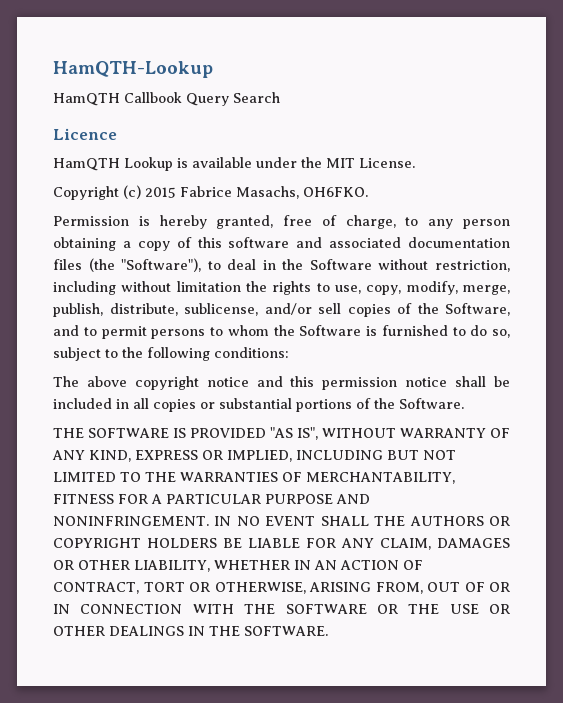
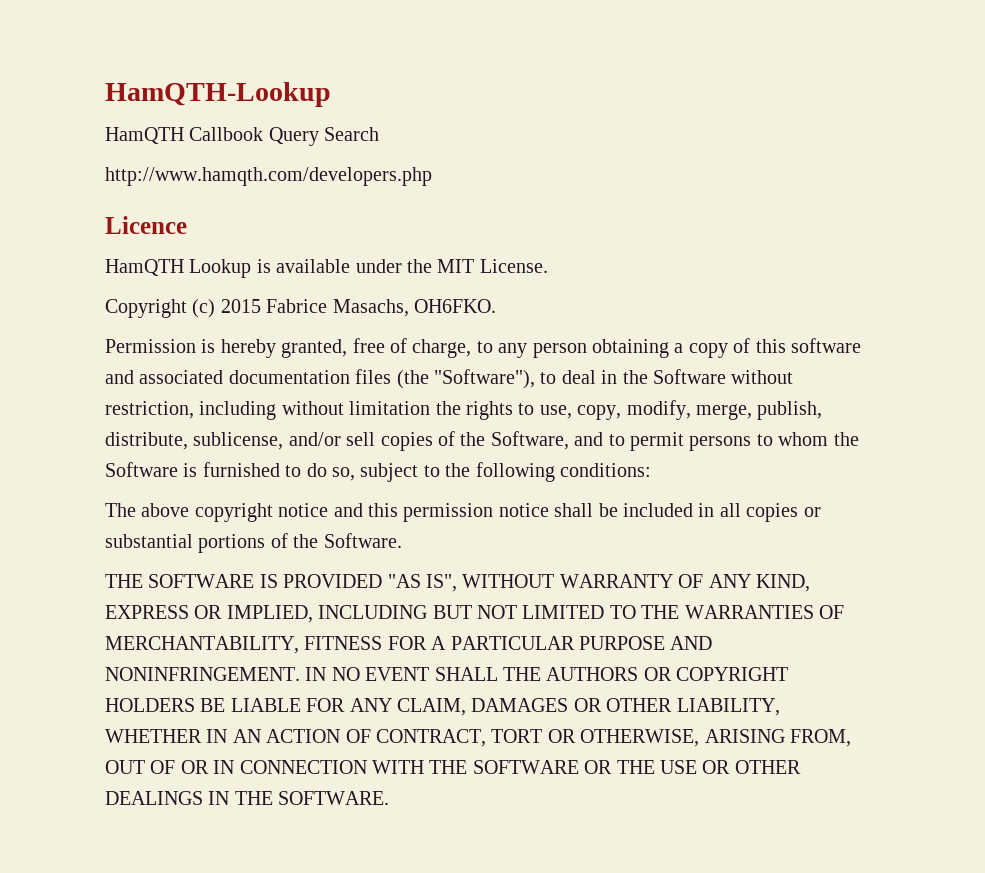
+ http://www.hamqth.com/developers.php

